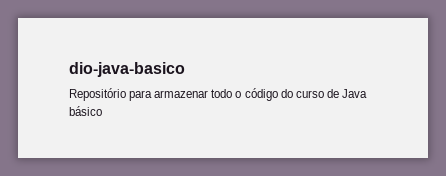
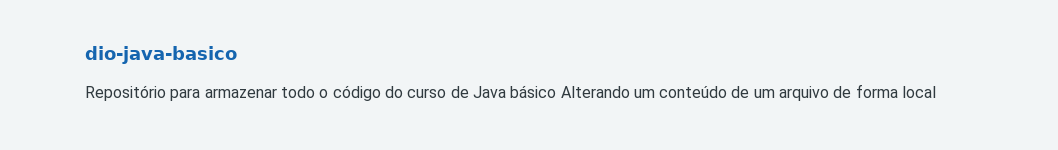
- Repositório para armazenar todo o código do curso de Java básico
+ Repositório para armazenar todo o código do curso de Java básico Alterando um conteúdo de um arquivo de forma local

